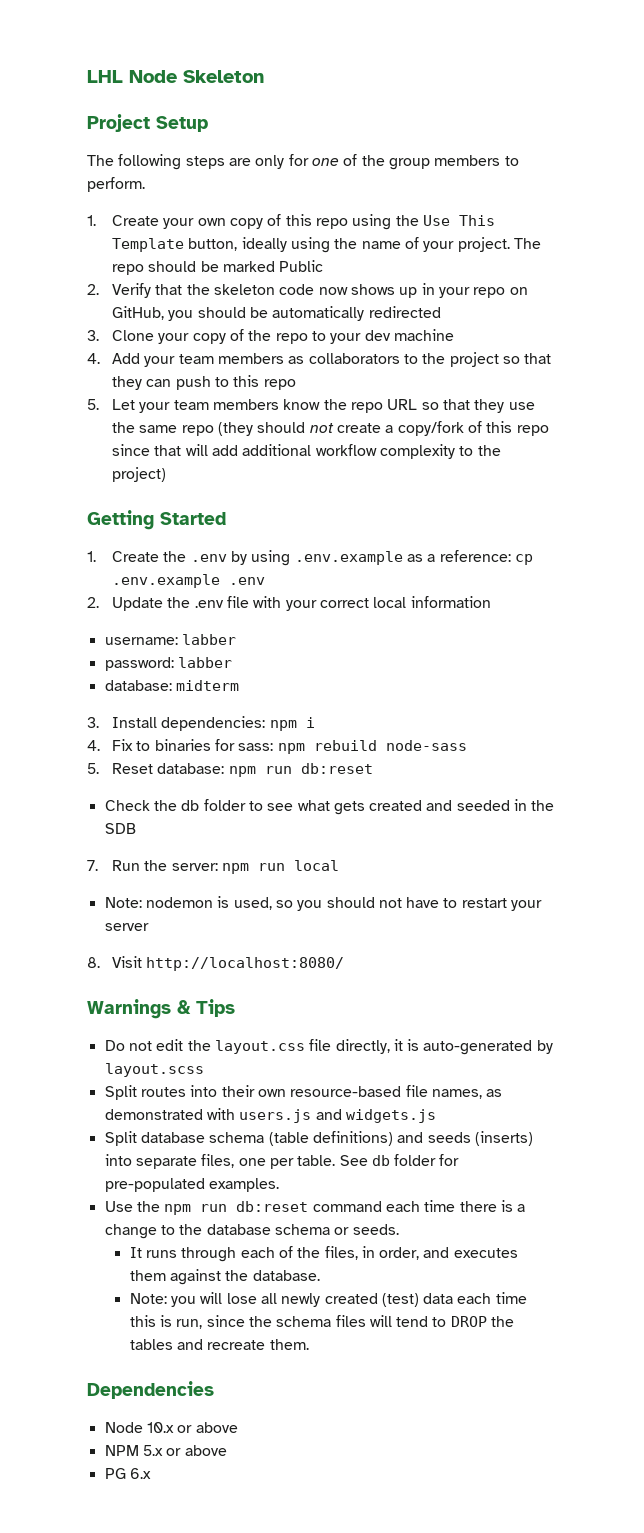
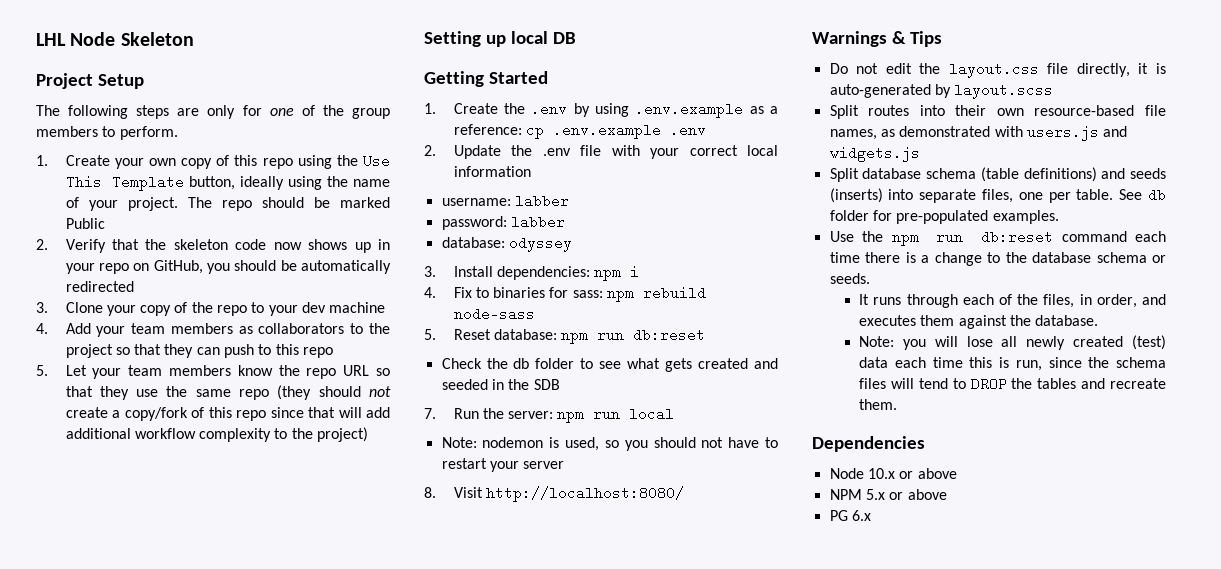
+ Setting up local DB
- database: midterm
+ database: odyssey

